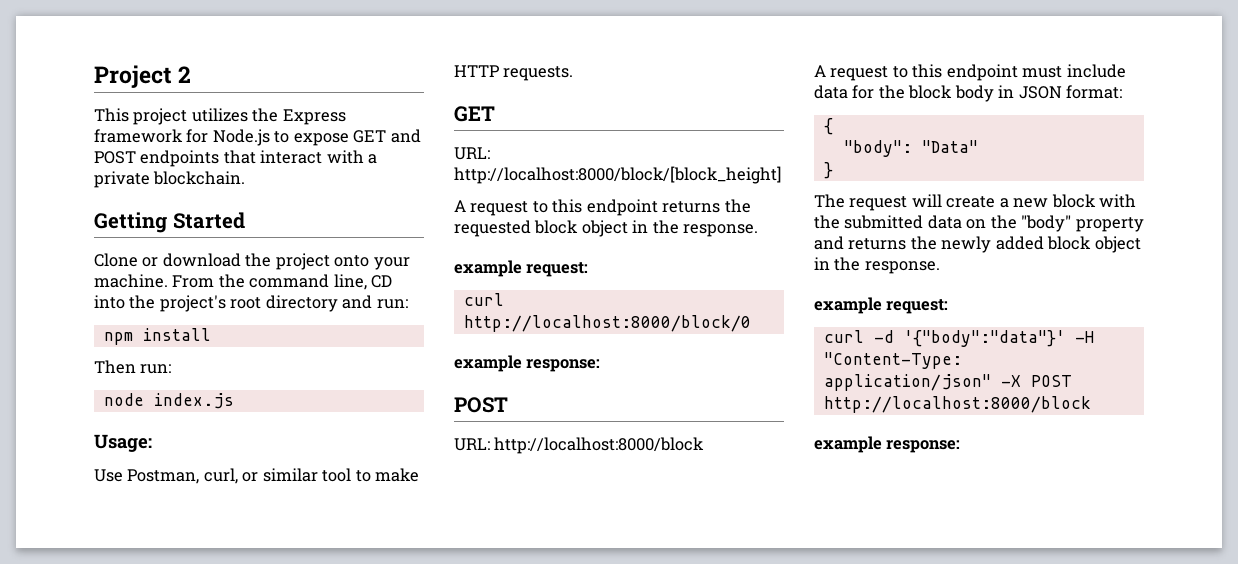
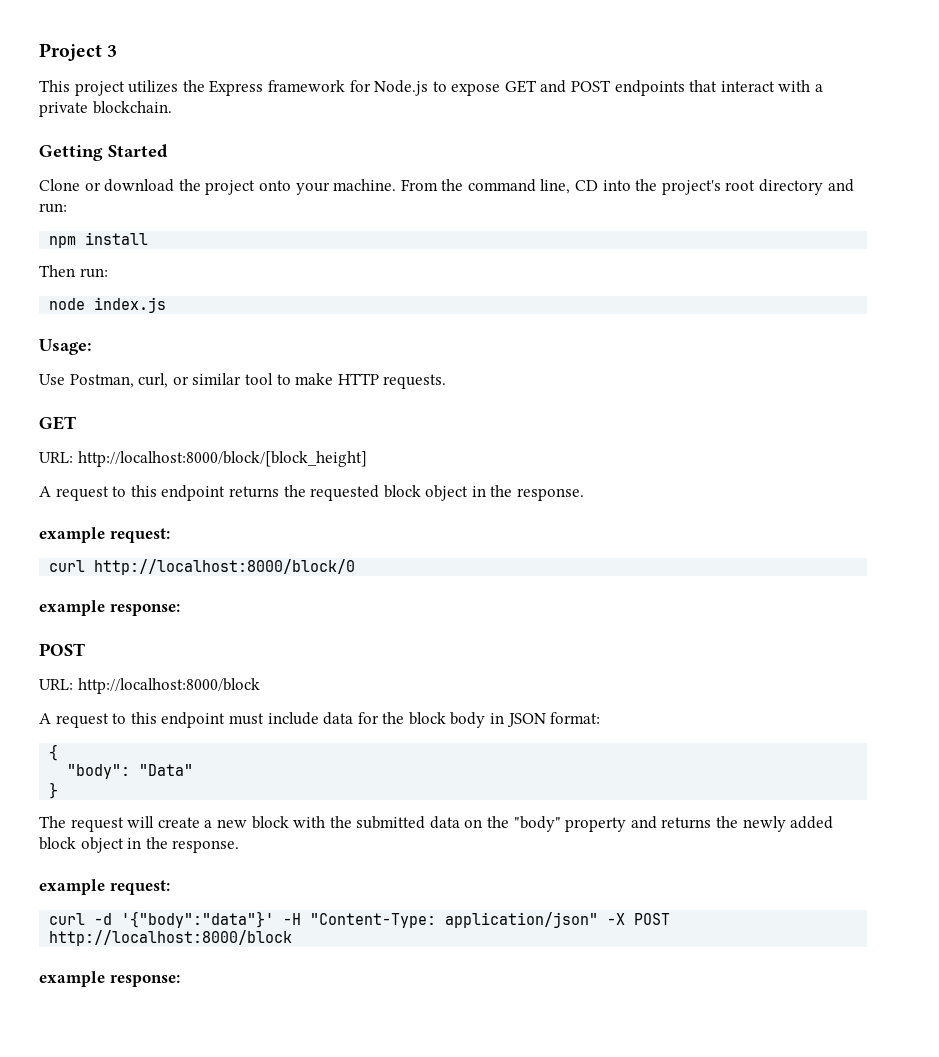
- Project 2
+ Project 3

